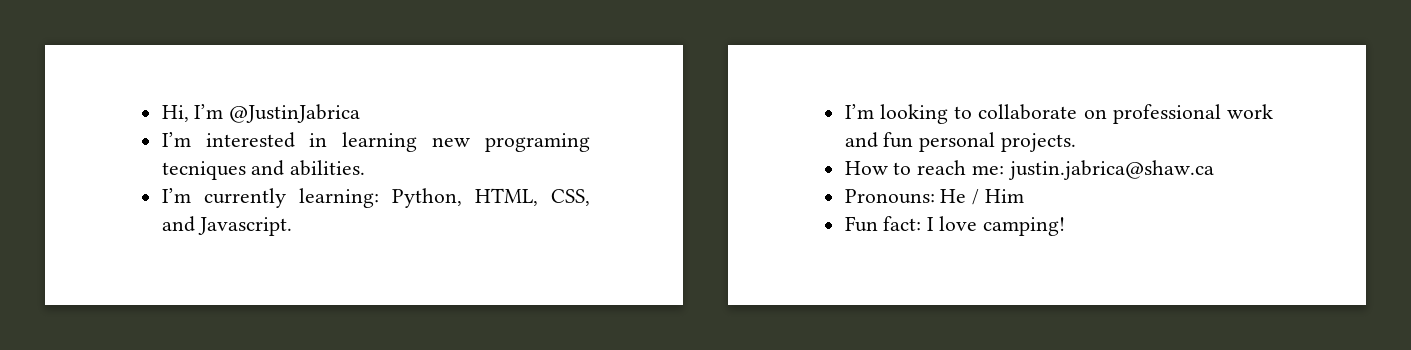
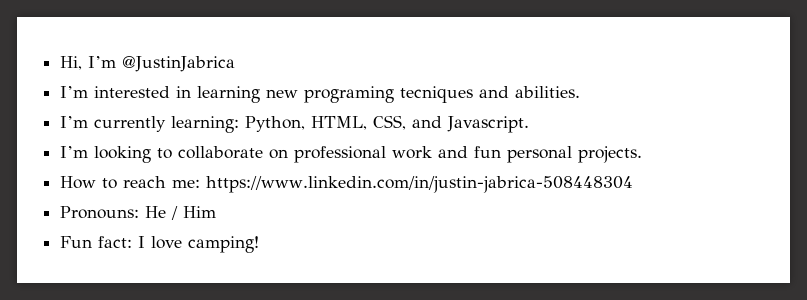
- How to reach me: justin.jabrica@shaw.ca
+ How to reach me: https://www.linkedin.com/in/justin-jabrica-508448304

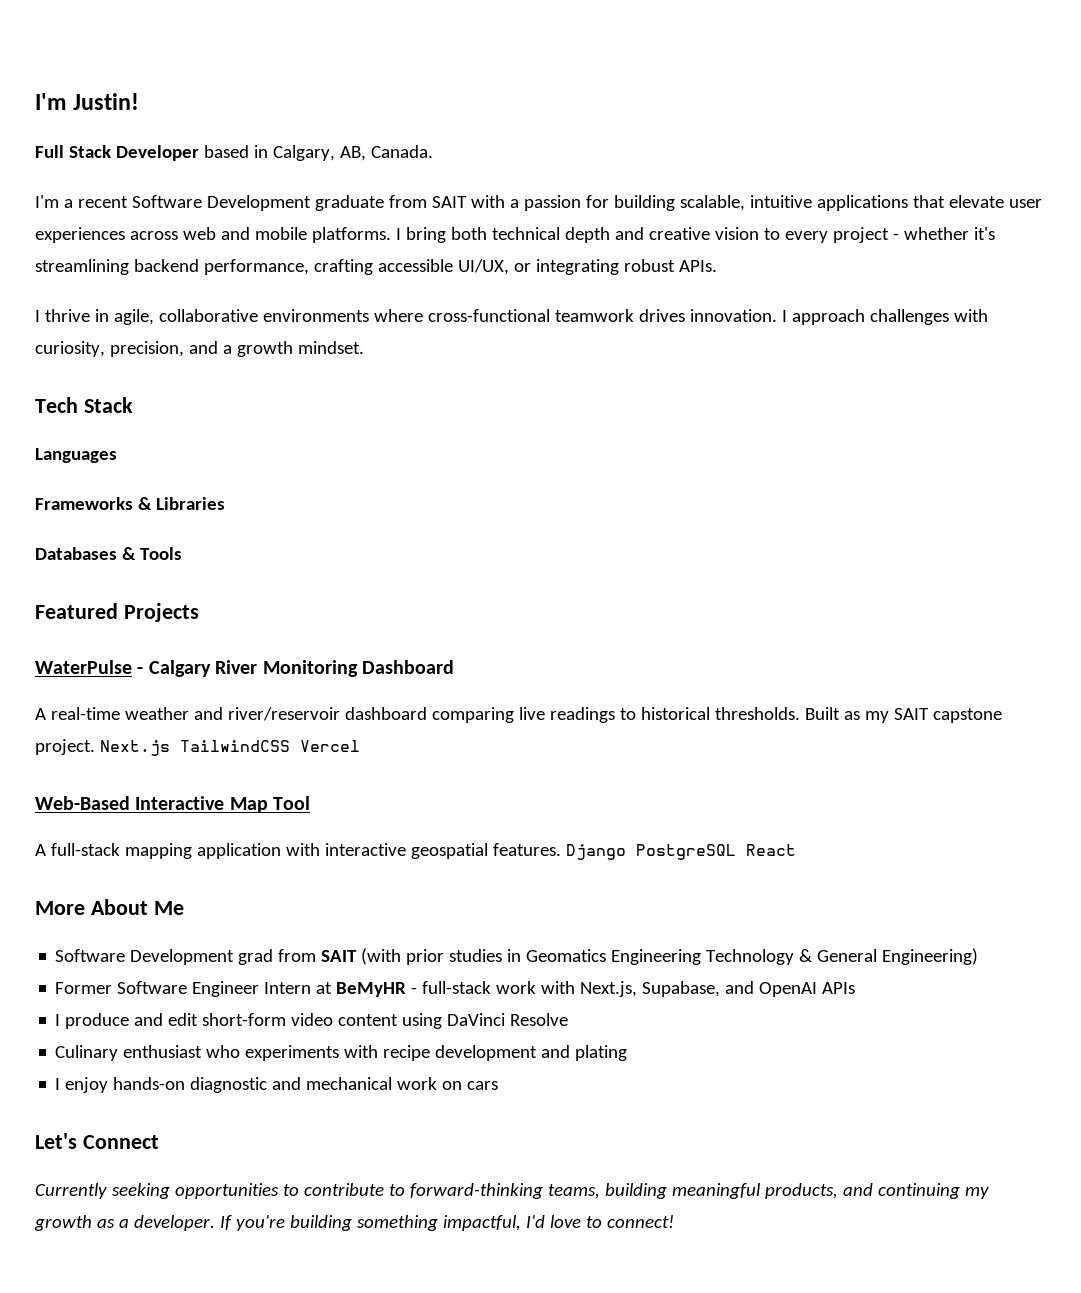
- Hi, I’m @JustinJabrica
- I’m interested in learning new programing tecniques and abilities.
- I’m currently learning: Python, HTML, CSS, and Javascript.
- I’m looking to collaborate on professional work and fun personal projects.
- How to reach me: https://www.linkedin.com/in/justin-jabrica-508448304
- Pronouns: He / Him
- Fun fact: I love camping!
+ I'm Justin!
+ Full Stack Developer based in Calgary, AB, Canada.
+ I'm a recent Software Development graduate from SAIT with a passion for building scalable, intuitive applications that elevate user experiences across web and mobile platforms. I bring both technical depth and creative vision to every project - whether it's streamlining backend performance, crafting accessible UI/UX, or integrating robust APIs.
+ I thrive in agile, collaborative environments where cross-functional teamwork drives innovation. I approach challenges with curiosity, precision, and a growth mindset.
+ Tech Stack
+ Languages
+ Frameworks & Libraries
+ Databases & Tools
+ Featured Projects
+ WaterPulse - Calgary River Monitoring Dashboard
+ A real-time weather and river/reservoir dashboard comparing live readings to historical thresholds. Built as my SAIT capstone project. Next.js TailwindCSS Vercel
+ Web-Based Interactive Map Tool
+ A full-stack mapping application with interactive geospatial features. Django PostgreSQL React
+ More About Me
+ Software Development grad from SAIT (with prior studies in Geomatics Engineering Technology & General Engineering)
+ Former Software Engineer Intern at BeMyHR - full-stack work with Next.js, Supabase, and OpenAI APIs
+ I produce and edit short-form video content using DaVinci Resolve
+ Culinary enthusiast who experiments with recipe development and plating
+ I enjoy hands-on diagnostic and mechanical work on cars
+ Let's Connect
+ Currently seeking opportunities to contribute to forward-thinking teams, building meaningful products, and continuing my growth as a developer. If you're building something impactful, I'd love to connect!

